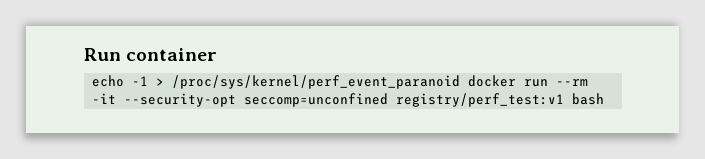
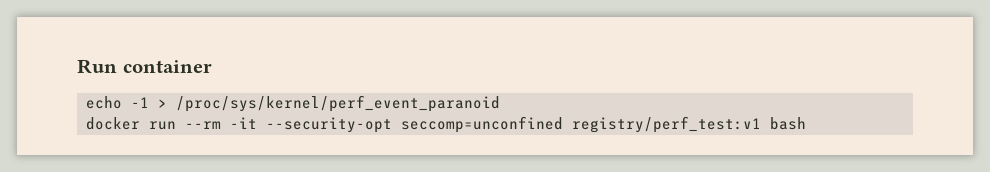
- echo -1 > /proc/sys/kernel/perf_event_paranoid docker run --rm -it --security-opt seccomp=unconfined registry/perf_test:v1 bash
+ echo -1 > /proc/sys/kernel/perf_event_paranoid
+ docker run --rm -it --security-opt seccomp=unconfined registry/perf_test:v1 bash

